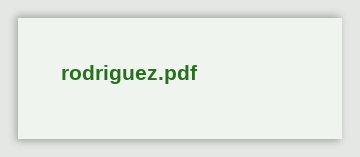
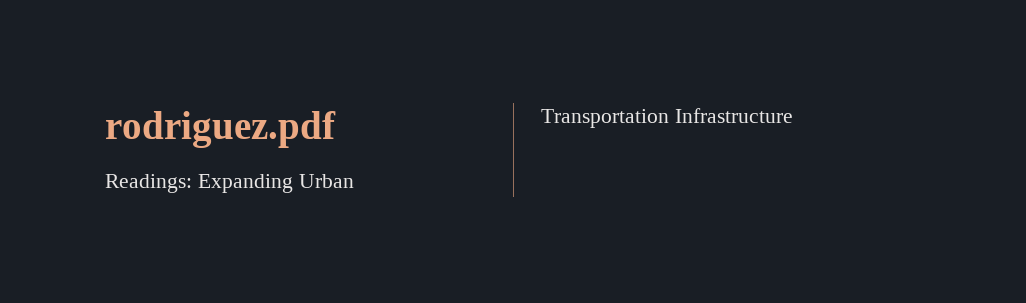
+ Readings: Expanding Urban Transportation Infrastructure

